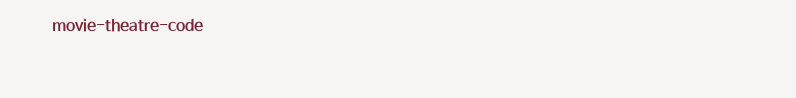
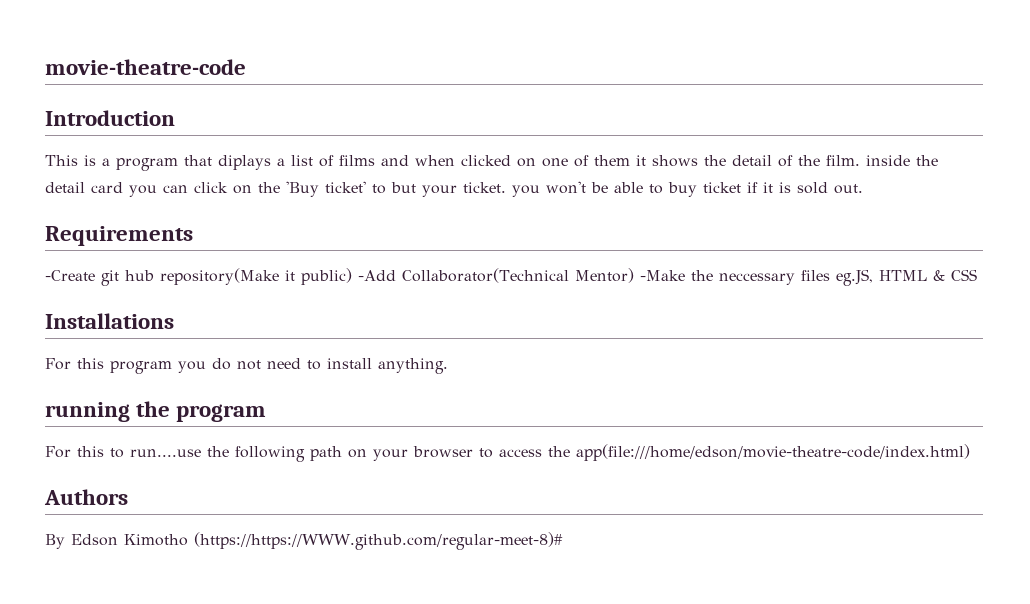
+ Introduction
+ This is a program that diplays a list of films and when clicked on one of them it shows the detail of the film. inside the detail card you can click on the 'Buy ticket' to but your ticket. you won't be able to buy ticket if it is sold out.
+ Requirements
+ -Create git hub repository(Make it public) -Add Collaborator(Technical Mentor) -Make the neccessary files eg.JS, HTML & CSS
+ Installations
+ For this program you do not need to install anything.
+ running the program
+ For this to run....use the following path on your browser to access the app(file:///home/edson/movie-theatre-code/index.html)
+ Authors
+ By Edson Kimotho (https://https://WWW.github.com/regular-meet-8)#

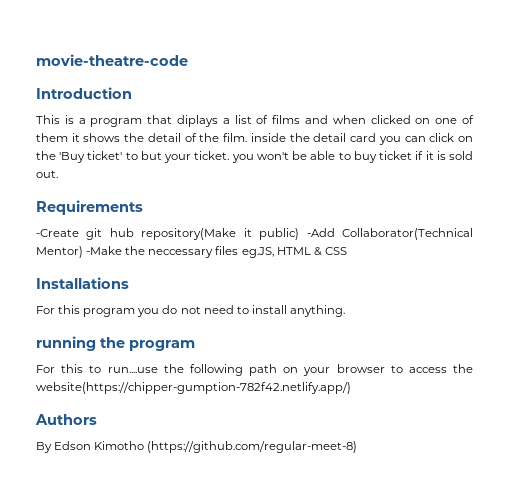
- For this to run....use the following path on your browser to access the app(file:///home/edson/movie-theatre-code/index.html)
+ For this to run....use the following path on your browser to access the website(https://chipper-gumption-782f42.netlify.app/)
- By Edson Kimotho (https://https://WWW.github.com/regular-meet-8)#
+ By Edson Kimotho (https://github.com/regular-meet-8)

